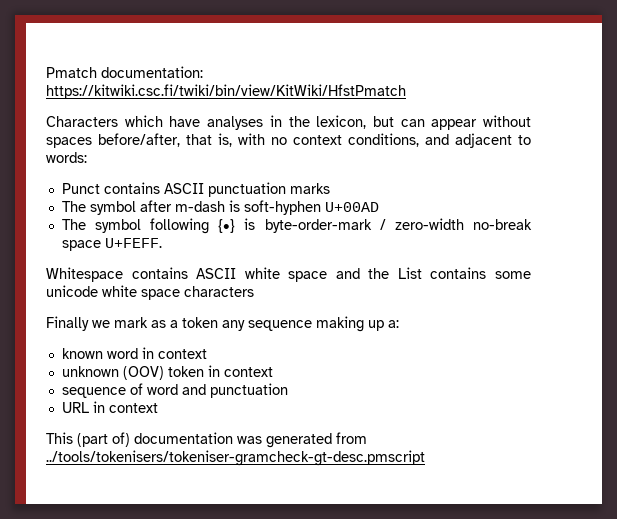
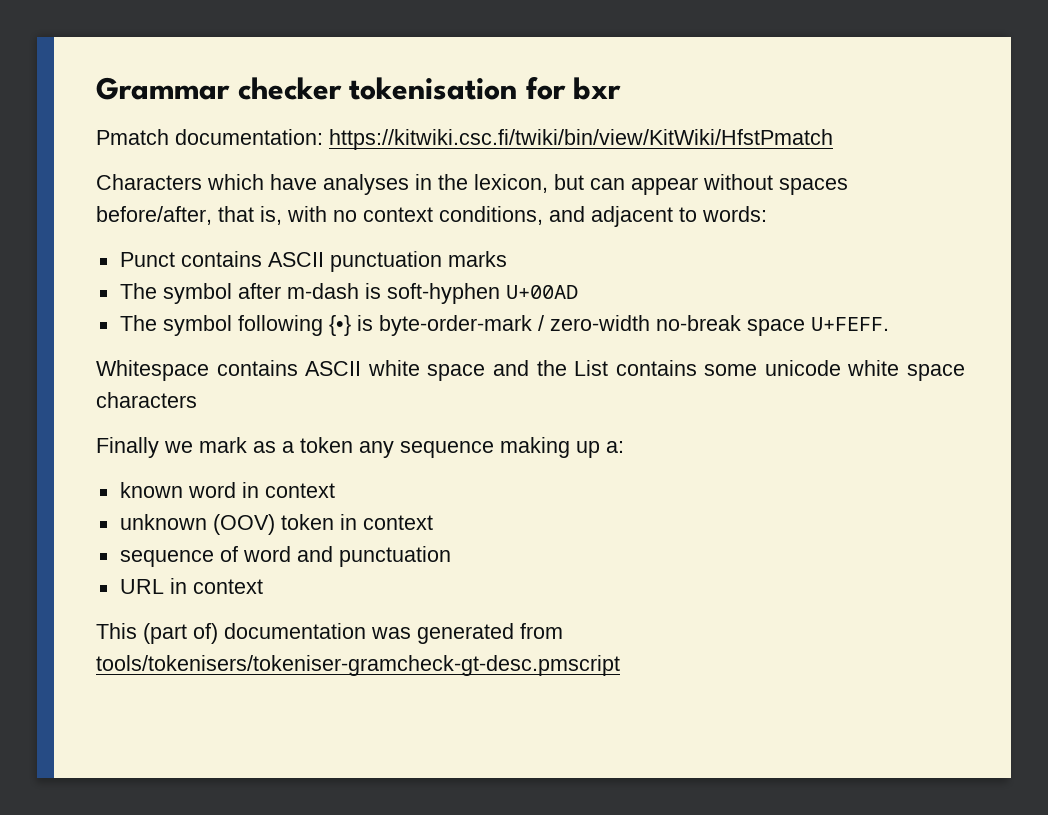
+ Grammar checker tokenisation for bxr
- This (part of) documentation was generated from ../tools/tokenisers/tokeniser-gramcheck-gt-desc.pmscript
+ This (part of) documentation was generated from tools/tokenisers/tokeniser-gramcheck-gt-desc.pmscript

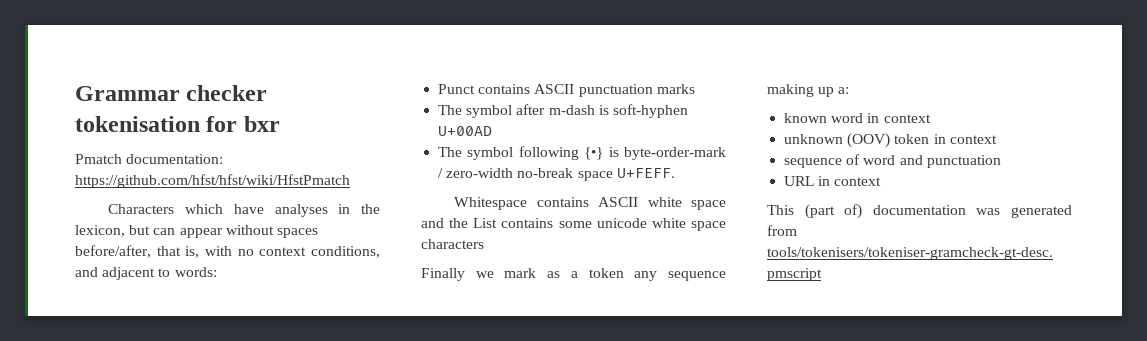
- Pmatch documentation: https://kitwiki.csc.fi/twiki/bin/view/KitWiki/HfstPmatch
+ Pmatch documentation: https://github.com/hfst/hfst/wiki/HfstPmatch

